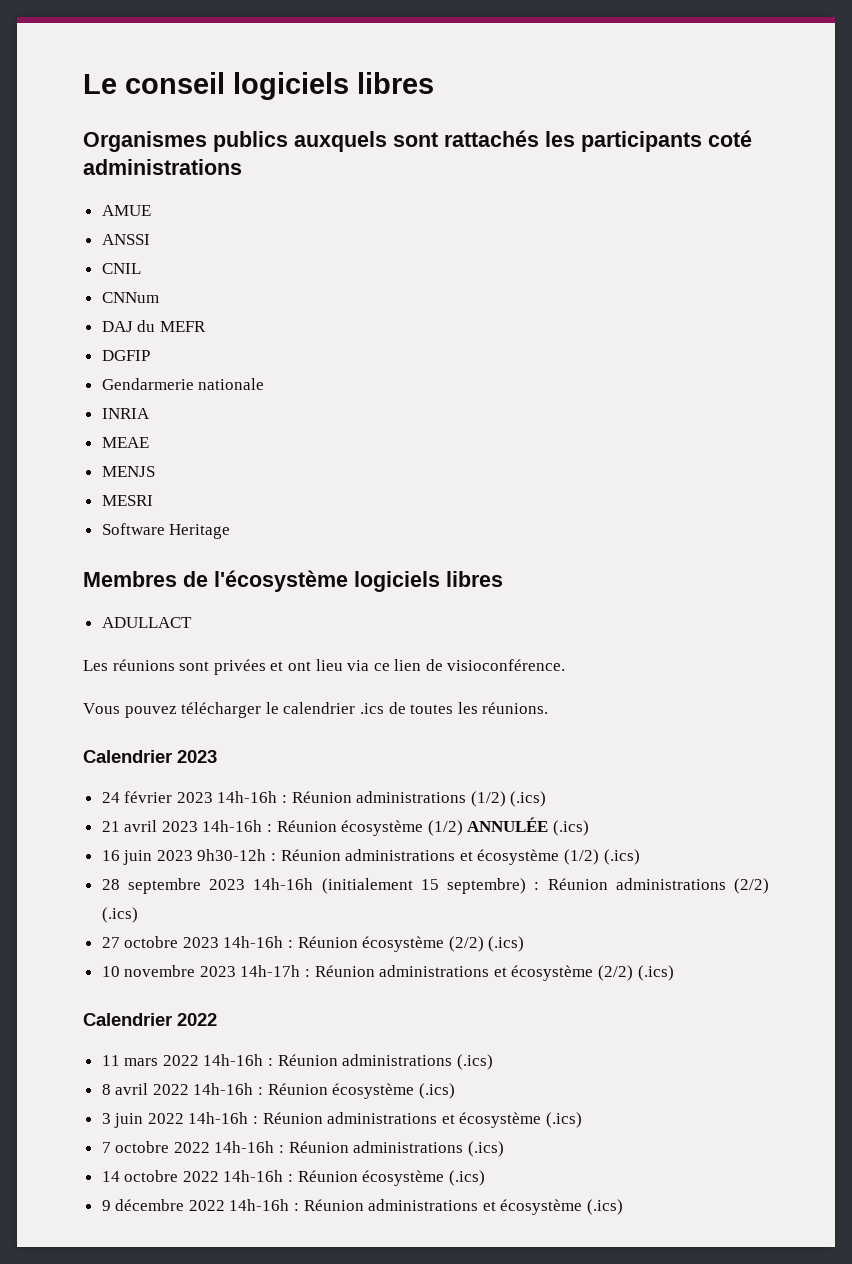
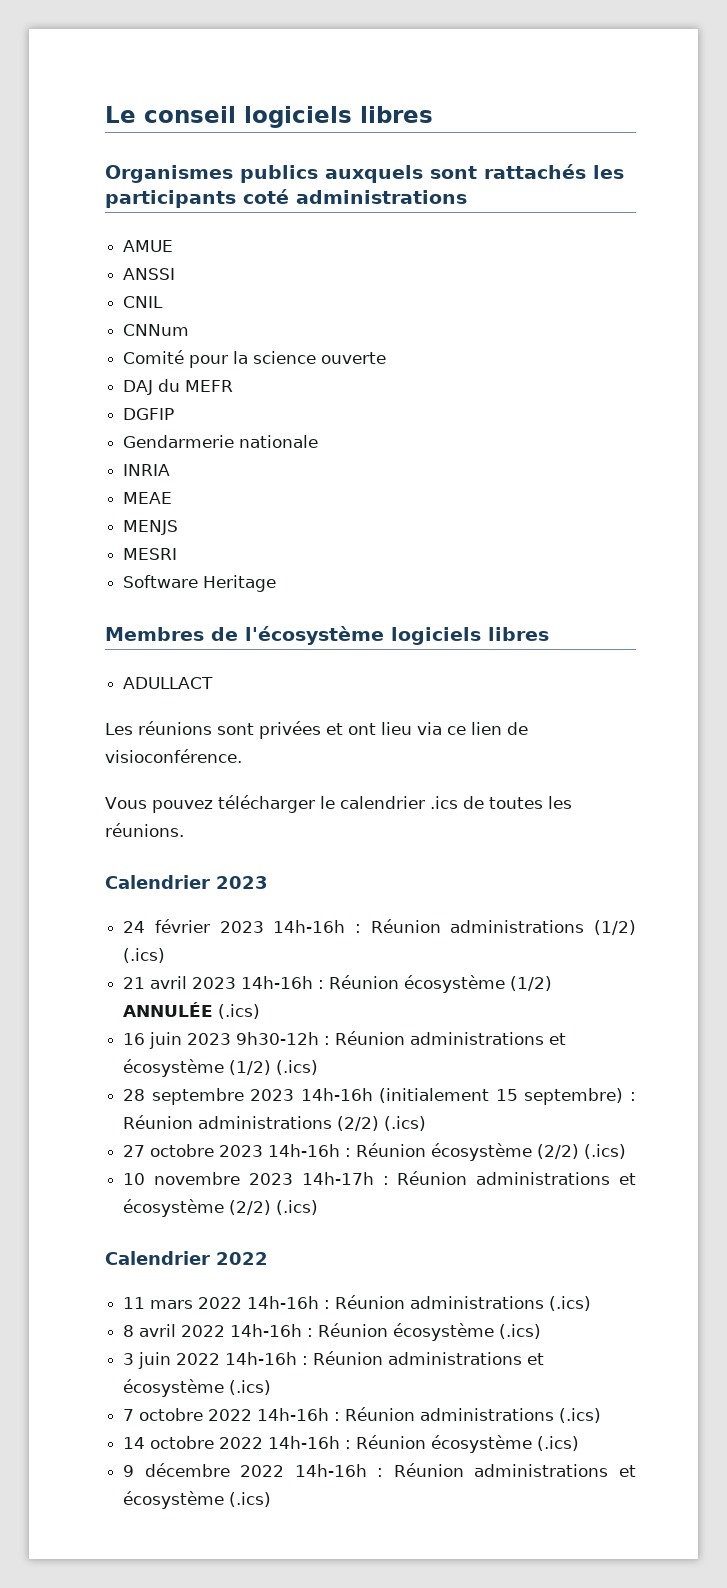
+ Comité pour la science ouverte

